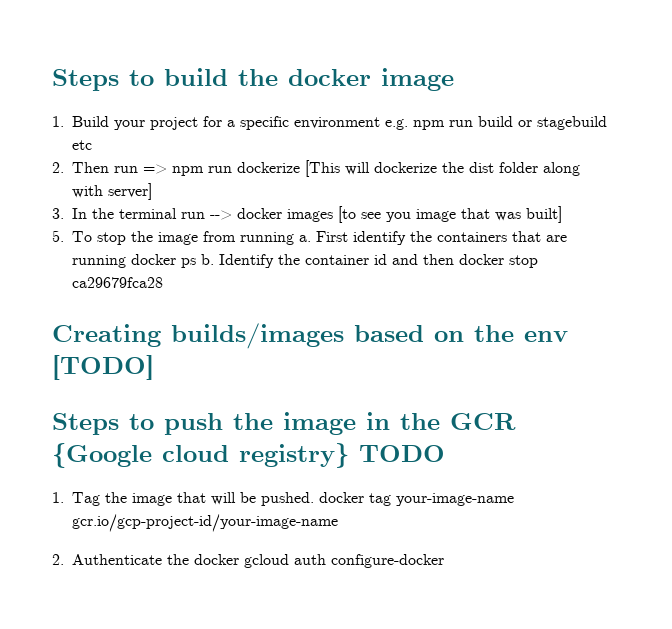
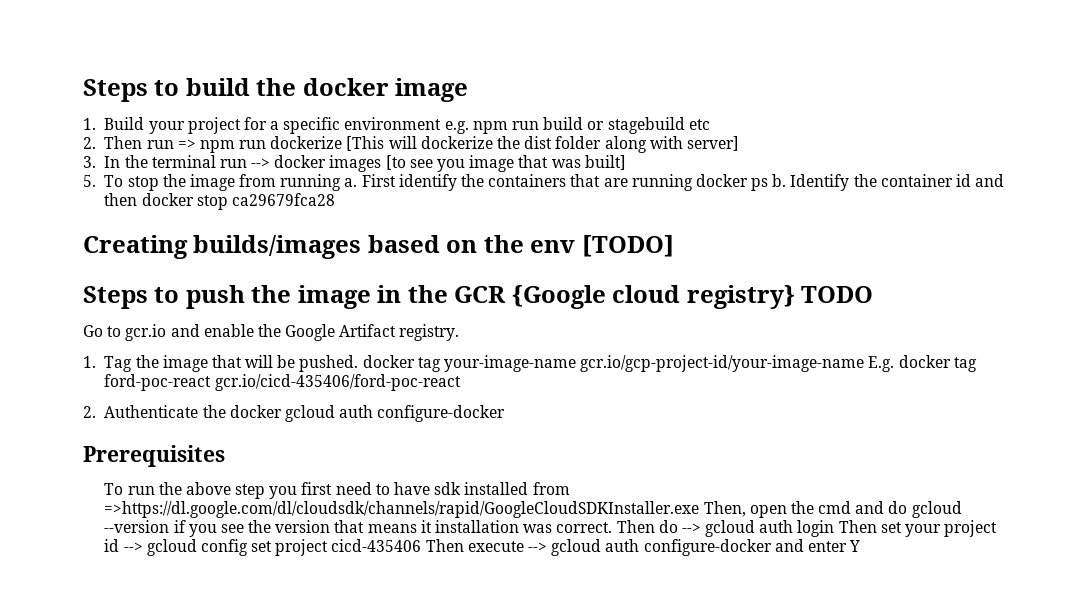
+ Go to gcr.io and enable the Google Artifact registry.
- 1. Tag the image that will be pushed. docker tag your-image-name gcr.io/gcp-project-id/your-image-name
+ 1. Tag the image that will be pushed. docker tag your-image-name gcr.io/gcp-project-id/your-image-name E.g. docker tag ford-poc-react gcr.io/cicd-435406/ford-poc-react
+ Prerequisites
+ To run the above step you first need to have sdk installed from =>https://dl.google.com/dl/cloudsdk/channels/rapid/GoogleCloudSDKInstaller.exe Then, open the cmd and do gcloud --version if you see the version that means it installation was correct. Then do --> gcloud auth login Then set your project id --> gcloud config set project cicd-435406 Then execute --> gcloud auth configure-docker and enter Y

